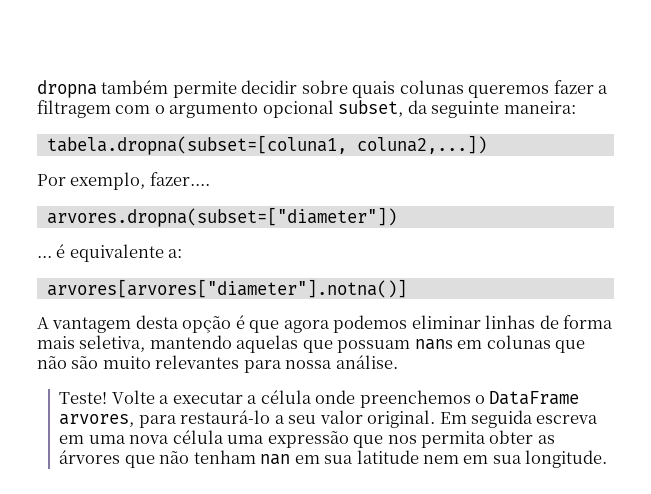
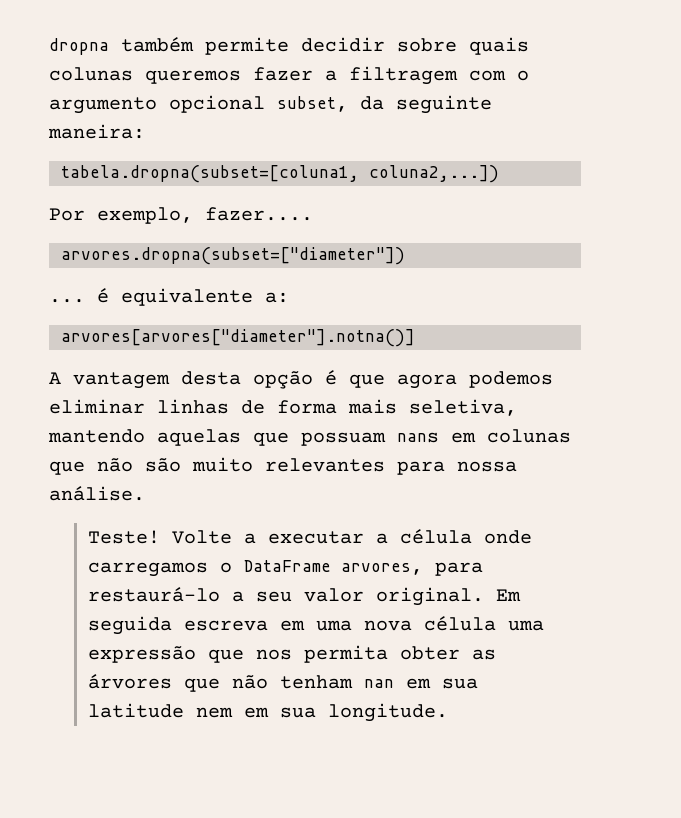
- Volte a executar a célula onde preenchemos o DataFrame arvores, para restaurá-lo a seu valor original.
+ Volte a executar a célula onde carregamos o DataFrame arvores, para restaurá-lo a seu valor original.

